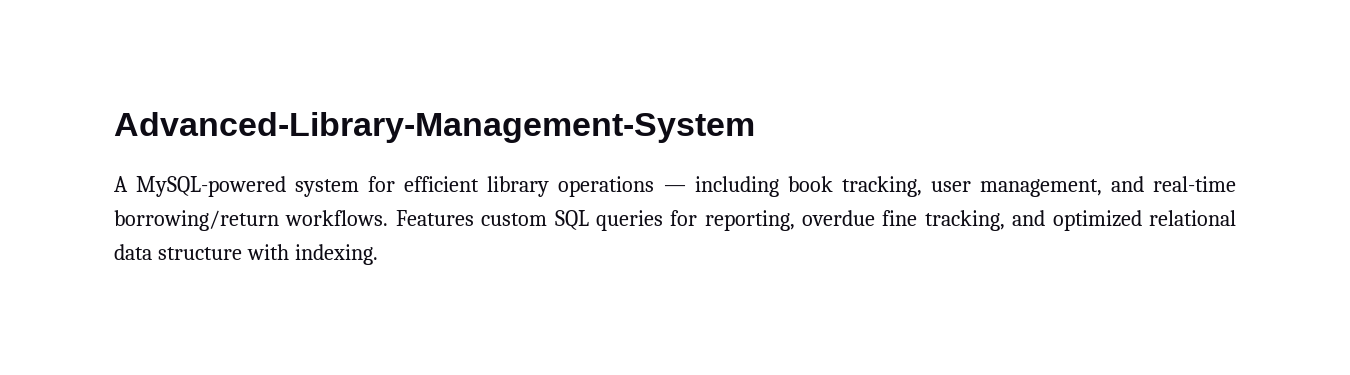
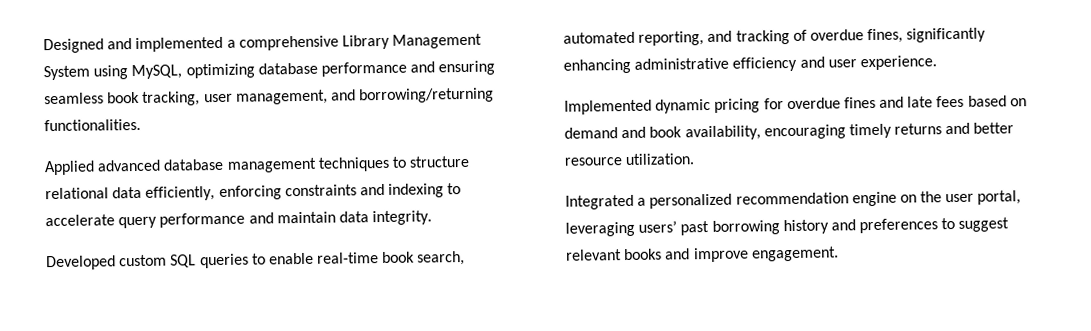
- Advanced-Library-Management-System
- A MySQL-powered system for efficient library operations — including book tracking, user management, and real-time borrowing/return workflows. Features custom SQL queries for reporting, overdue fine tracking, and optimized relational data structure with indexing.
+ Designed and implemented a comprehensive Library Management System using MySQL, optimizing database performance and ensuring seamless book tracking, user management, and borrowing/returning functionalities.
+ Applied advanced database management techniques to structure relational data efficiently, enforcing constraints and indexing to accelerate query performance and maintain data integrity.
+ Developed custom SQL queries to enable real-time book search, automated reporting, and tracking of overdue fines, significantly enhancing administrative efficiency and user experience.
+ Implemented dynamic pricing for overdue fines and late fees based on demand and book availability, encouraging timely returns and better resource utilization.
+ Integrated a personalized recommendation engine on the user portal, leveraging users’ past borrowing history and preferences to suggest relevant books and improve engagement.

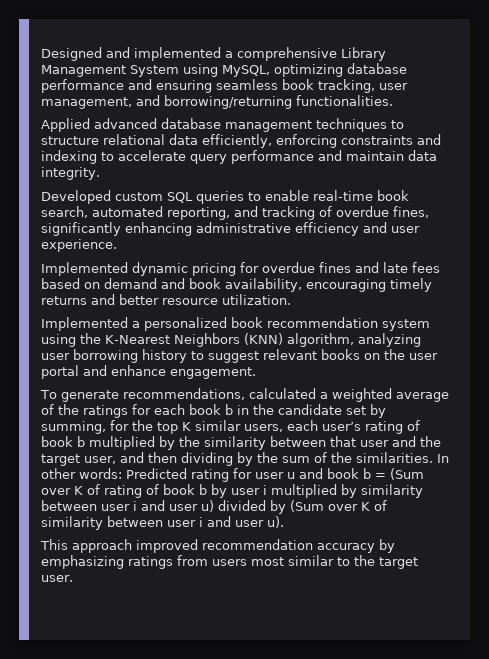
- Integrated a personalized recommendation engine on the user portal, leveraging users’ past borrowing history and preferences to suggest relevant books and improve engagement.
+ Implemented a personalized book recommendation system using the K-Nearest Neighbors (KNN) algorithm, analyzing user borrowing history to suggest relevant books on the user portal and enhance engagement.
+ To generate recommendations, calculated a weighted average of the ratings for each book b in the candidate set by summing, for the top K similar users, each user’s rating of book b multiplied by the similarity between that user and the target user, and then dividing by the sum of the similarities. In other words: Predicted rating for user u and book b = (Sum over K of rating of book b by user i multiplied by similarity between user i and user u) divided by (Sum over K of similarity between user i and user u).
+ This approach improved recommendation accuracy by emphasizing ratings from users most similar to the target user.

